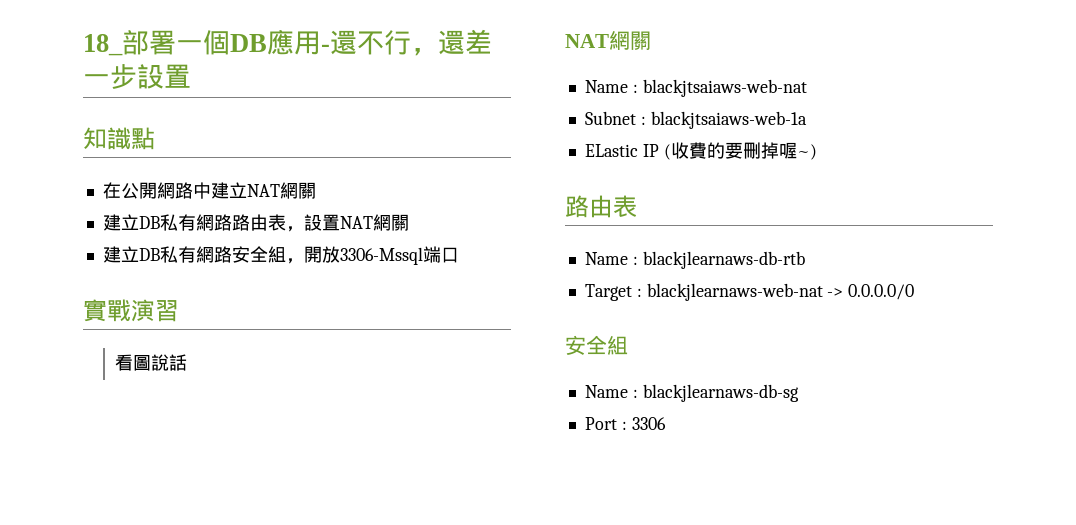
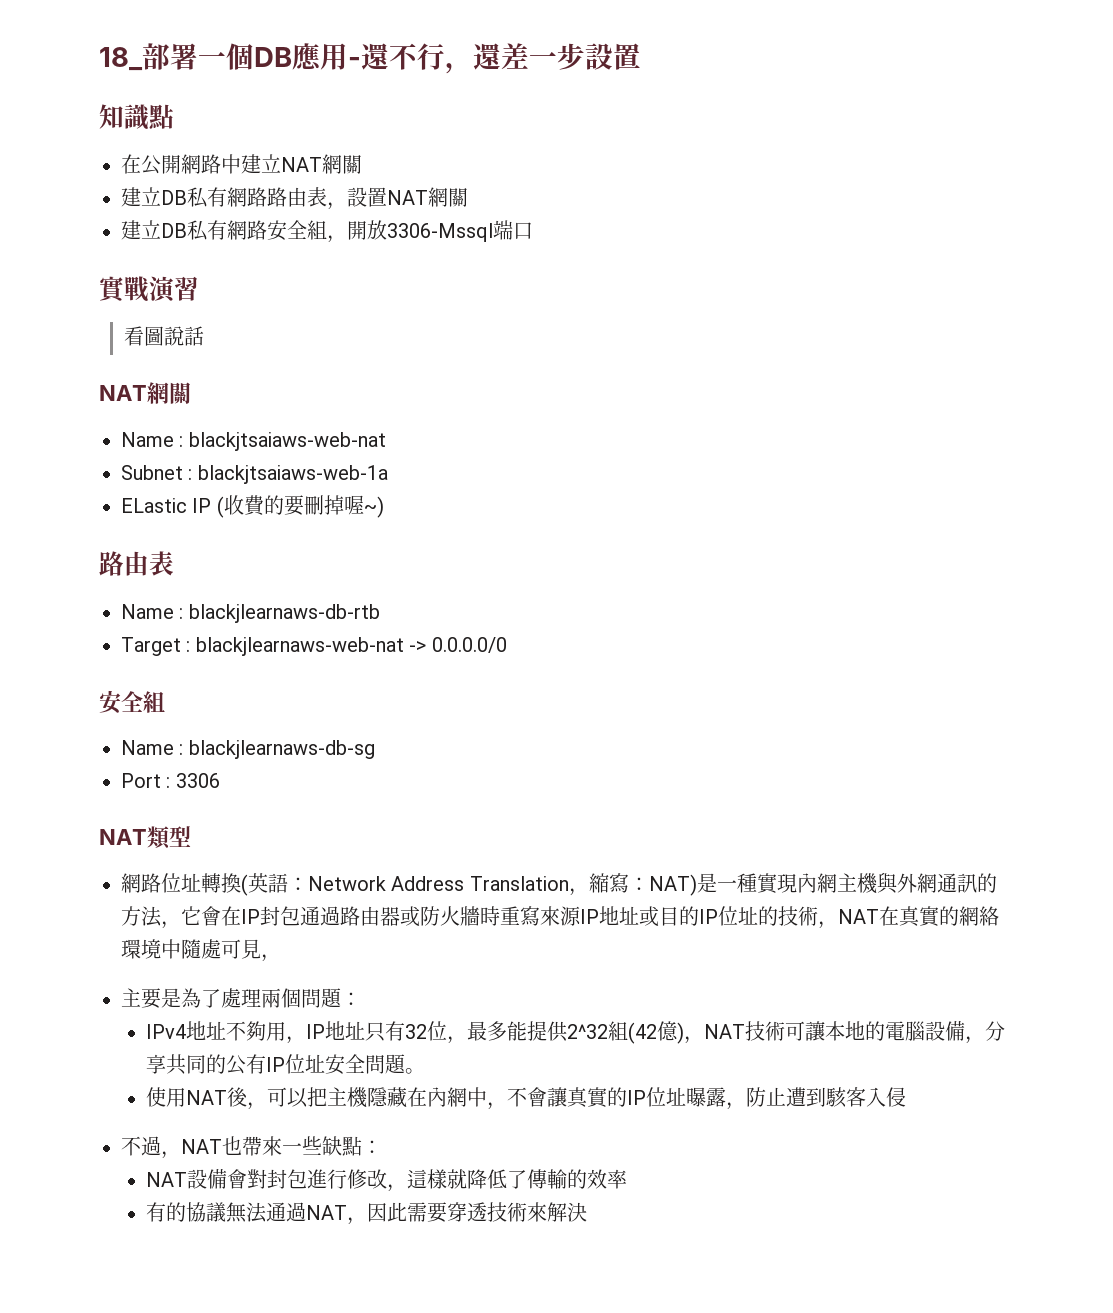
+ NAT類型
+ 網路位址轉換(英語：Network Address Translation，縮寫：NAT)是一種實現內網主機與外網通訊的方法，它會在IP封包通過路由器或防火牆時重寫來源IP地址或目的IP位址的技術，NAT在真實的網絡環境中隨處可見，
+ 主要是為了處理兩個問題：
+ IPv4地址不夠用，IP地址只有32位，最多能提供2^32組(42億)，NAT技術可讓本地的電腦設備，分享共同的公有IP位址安全問題。
+ 使用NAT後，可以把主機隱藏在內網中，不會讓真實的IP位址曝露，防止遭到駭客入侵
+ 不過，NAT也帶來一些缺點：
+ NAT設備會對封包進行修改，這樣就降低了傳輸的效率
+ 有的協議無法通過NAT，因此需要穿透技術來解決

